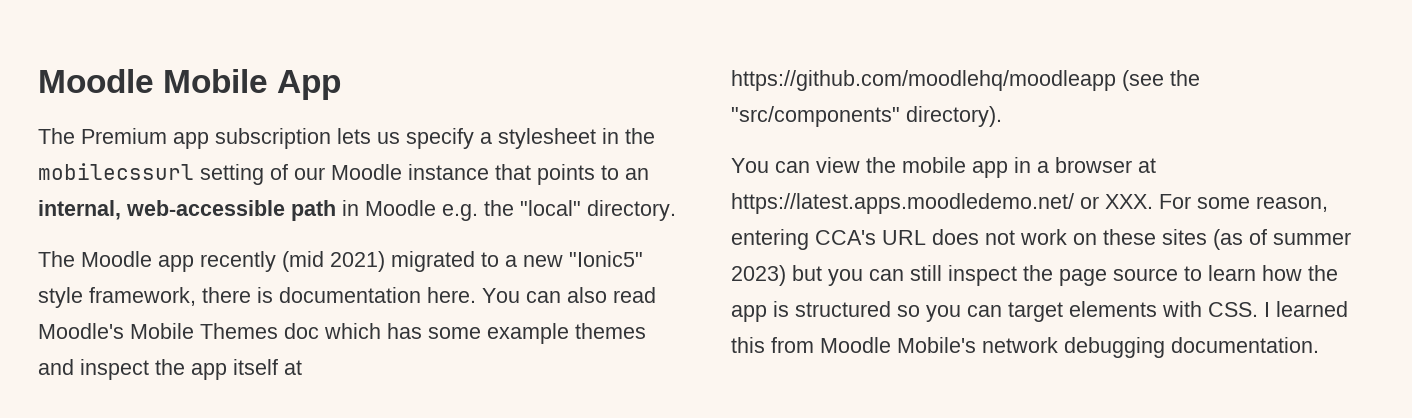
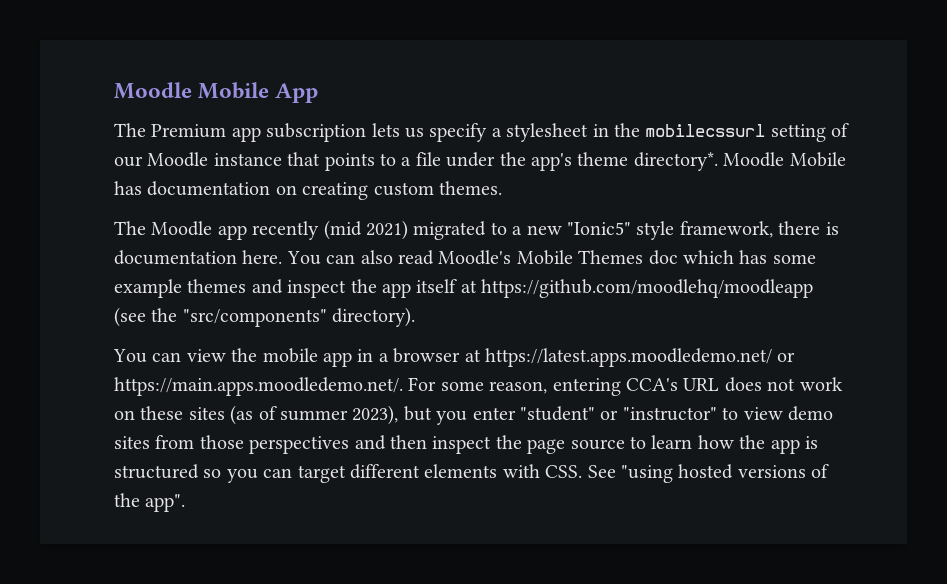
- The Premium app subscription lets us specify a stylesheet in the mobilecssurl setting of our Moodle instance that points to an internal, web-accessible path in Moodle e.g. the "local" directory.
+ The Premium app subscription lets us specify a stylesheet in the mobilecssurl setting of our Moodle instance that points to a file under the app's theme directory*. Moodle Mobile has documentation on creating custom themes.
- You can view the mobile app in a browser at https://latest.apps.moodledemo.net/ or XXX. For some reason, entering CCA's URL does not work on these sites (as of summer 2023) but you can still inspect the page source to learn how the app is structured so you can target elements with CSS. I learned this from Moodle Mobile's network debugging documentation.
+ You can view the mobile app in a browser at https://latest.apps.moodledemo.net/ or https://main.apps.moodledemo.net/. For some reason, entering CCA's URL does not work on these sites (as of summer 2023), but you enter "student" or "instructor" to view demo sites from those perspectives and then inspect the page source to learn how the app is structured so you can target different elements with CSS. See "using hosted versions of the app".

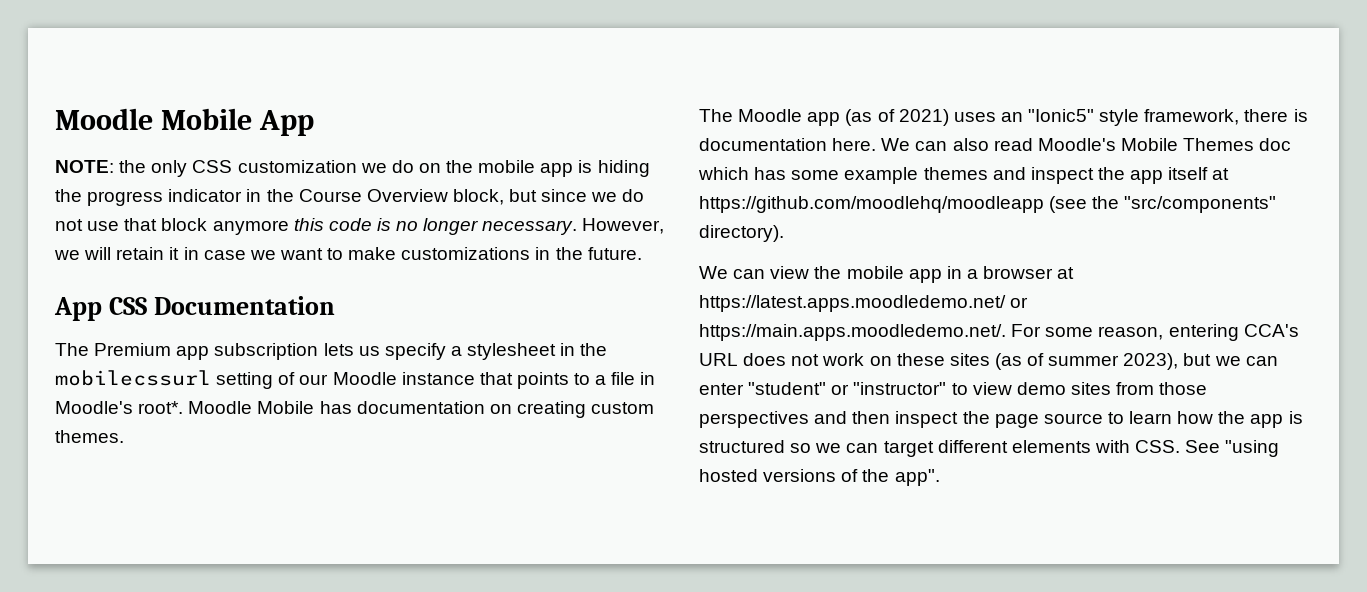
+ NOTE: the only CSS customization we do on the mobile app is hiding the progress indicator in the Course Overview block, but since we do not use that block anymore this code is no longer necessary. However, we will retain it in case we want to make customizations in the future.
+ App CSS Documentation
- The Premium app subscription lets us specify a stylesheet in the mobilecssurl setting of our Moodle instance that points to a file under the app's theme directory*.
+ The Premium app subscription lets us specify a stylesheet in the mobilecssurl setting of our Moodle instance that points to a file in Moodle's root*.
- The Moodle app recently (mid 2021) migrated to a new "Ionic5" style framework, there is documentation here.
+ The Moodle app (as of 2021) uses an "Ionic5" style framework, there is documentation here.
- You can also read Moodle's Mobile Themes doc which has some example themes and inspect the app itself at https://github.com/moodlehq/moodleapp (see the "src/components" directory).
+ We can also read Moodle's Mobile Themes doc which has some example themes and inspect the app itself at https://github.com/moodlehq/moodleapp (see the "src/components" directory).
- You can view the mobile app in a browser at https://latest.apps.moodledemo.net/ or https://main.apps.moodledemo.net/. For some reason, entering CCA's URL does not work on these sites (as of summer 2023), but you enter "student" or "instructor" to view demo sites from those perspectives and then inspect the page source to learn how the app is structured so you can target different elements with CSS. See "using hosted versions of the app".
+ We can view the mobile app in a browser at https://latest.apps.moodledemo.net/ or https://main.apps.moodledemo.net/. For some reason, entering CCA's URL does not work on these sites (as of summer 2023), but we can enter "student" or "instructor" to view demo sites from those perspectives and then inspect the page source to learn how the app is structured so we can target different elements with CSS. See "using hosted versions of the app".

